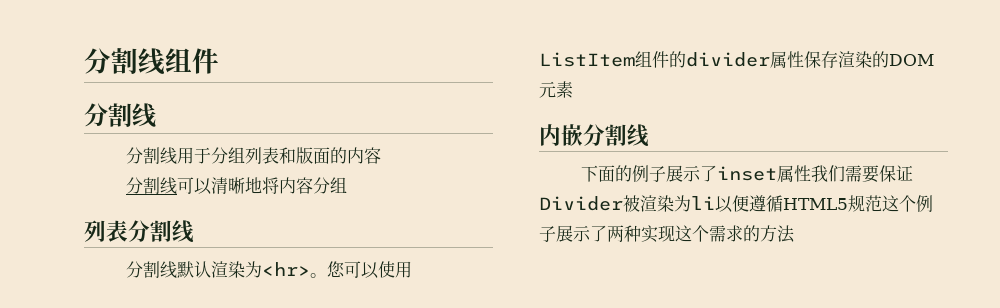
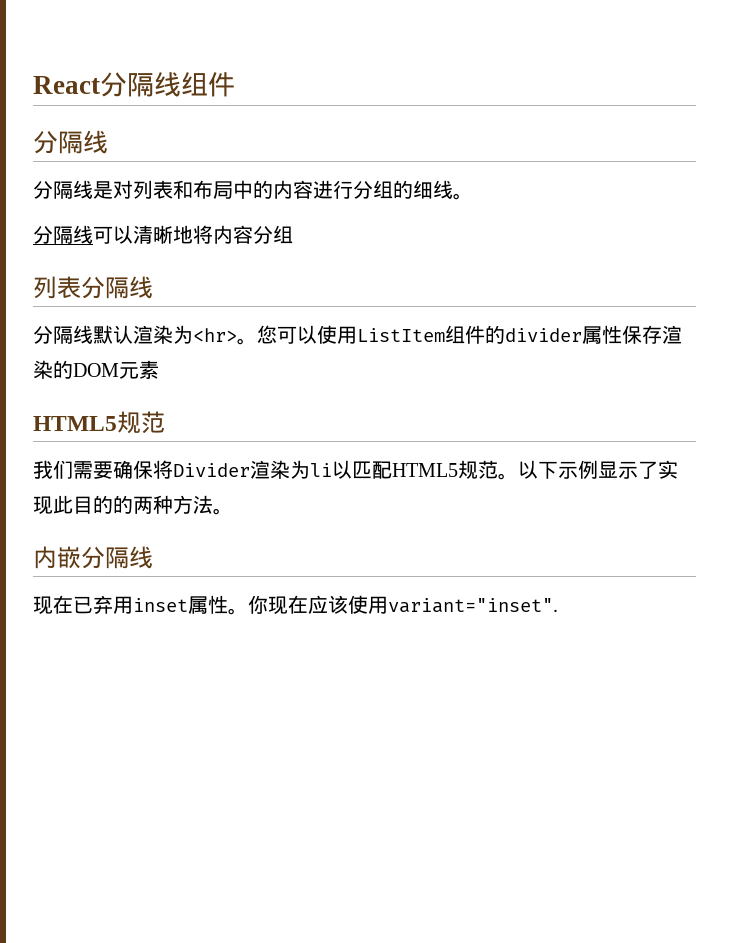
- 分割线组件
- 分割线
- 分割线用于分组列表和版面的内容
- 分割线可以清晰地将内容分组
+ React分隔线组件
+ 分隔线
+ 分隔线是对列表和布局中的内容进行分组的细线。
+ 分隔线可以清晰地将内容分组
- 列表分割线
- 分割线默认渲染为<hr>。
+ 列表分隔线
+ 分隔线默认渲染为<hr>。
  您可以使用ListItem组件的divider属性保存渲染的DOM元素
- 内嵌分割线
- 下面的例子展示了inset属性我们需要保证Divider被渲染为li以便遵循HTML5规范这个例子展示了两种实现这个需求的方法
+ HTML5规范
+ 我们需要确保将Divider渲染为li以匹配HTML5规范。以下示例显示了实现此目的的两种方法。
+ 内嵌分隔线
+ 现在已弃用inset属性。你现在应该使用variant="inset".

